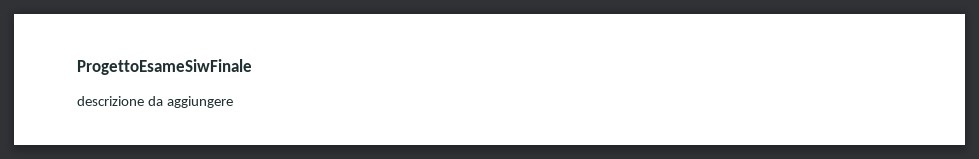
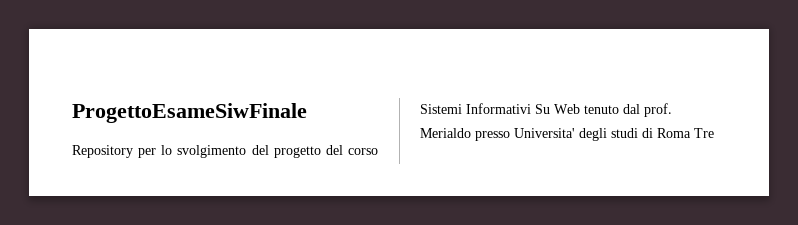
- descrizione da aggiungere
+ Repository per lo svolgimento del progetto del corso Sistemi Informativi Su Web tenuto dal prof. Merialdo presso Universita' degli studi di Roma Tre

